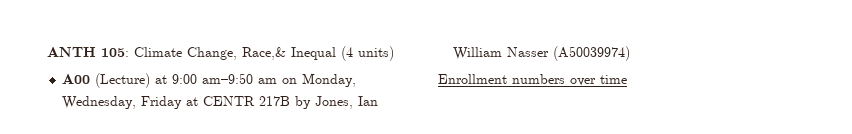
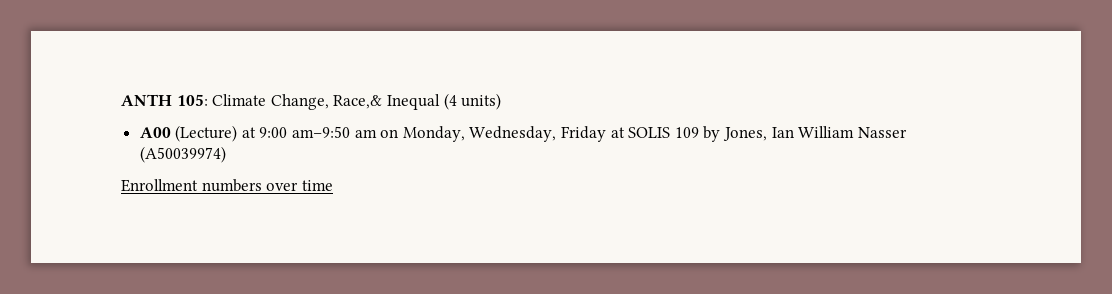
- A00 (Lecture) at 9:00 am–9:50 am on Monday, Wednesday, Friday at CENTR 217B by Jones, Ian William Nasser (A50039974)
+ A00 (Lecture) at 9:00 am–9:50 am on Monday, Wednesday, Friday at SOLIS 109 by Jones, Ian William Nasser (A50039974)

